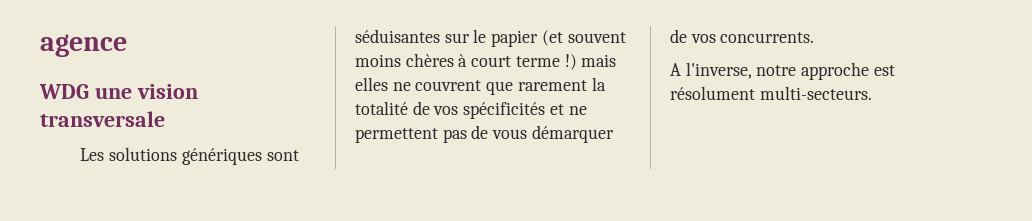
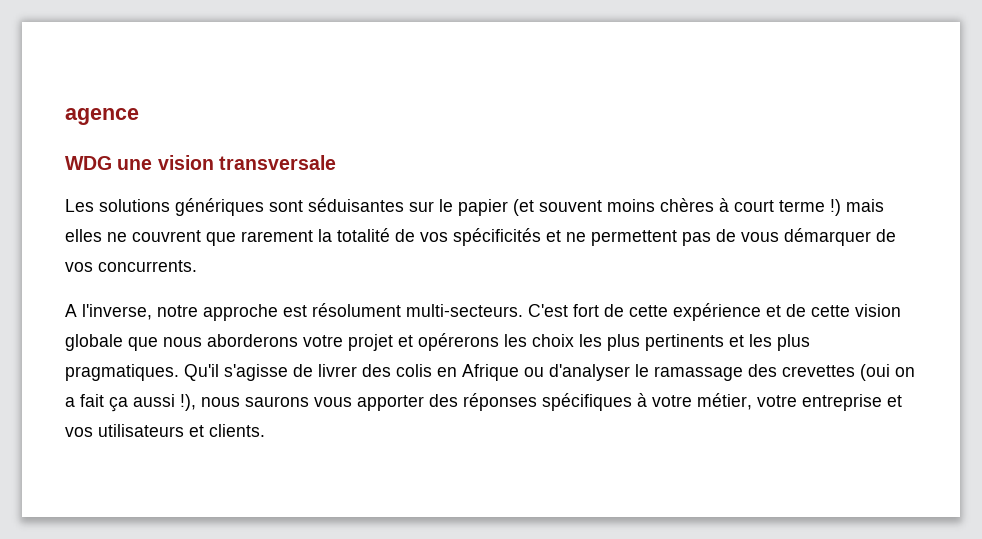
+ C'est fort de cette expérience et de cette vision globale que nous aborderons votre projet et opérerons les choix les plus pertinents et les plus pragmatiques. Qu'il s'agisse de livrer des colis en Afrique ou d'analyser le ramassage des crevettes (oui on a fait ça aussi !), nous saurons vous apporter des réponses spécifiques à votre métier, votre entreprise et vos utilisateurs et clients.

